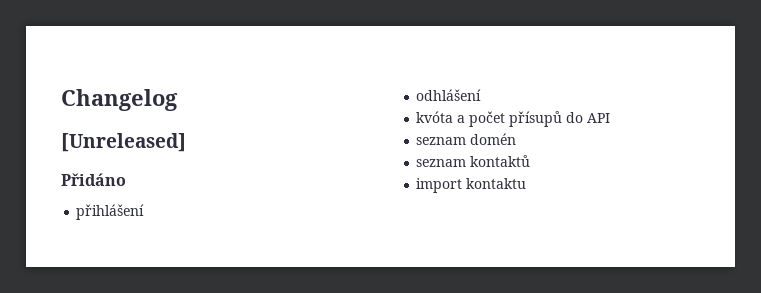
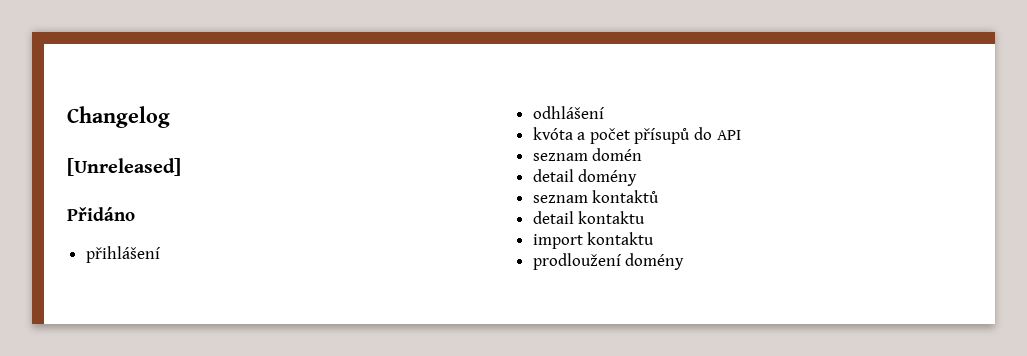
+ detail domény
+ detail kontaktu
+ prodloužení domény

